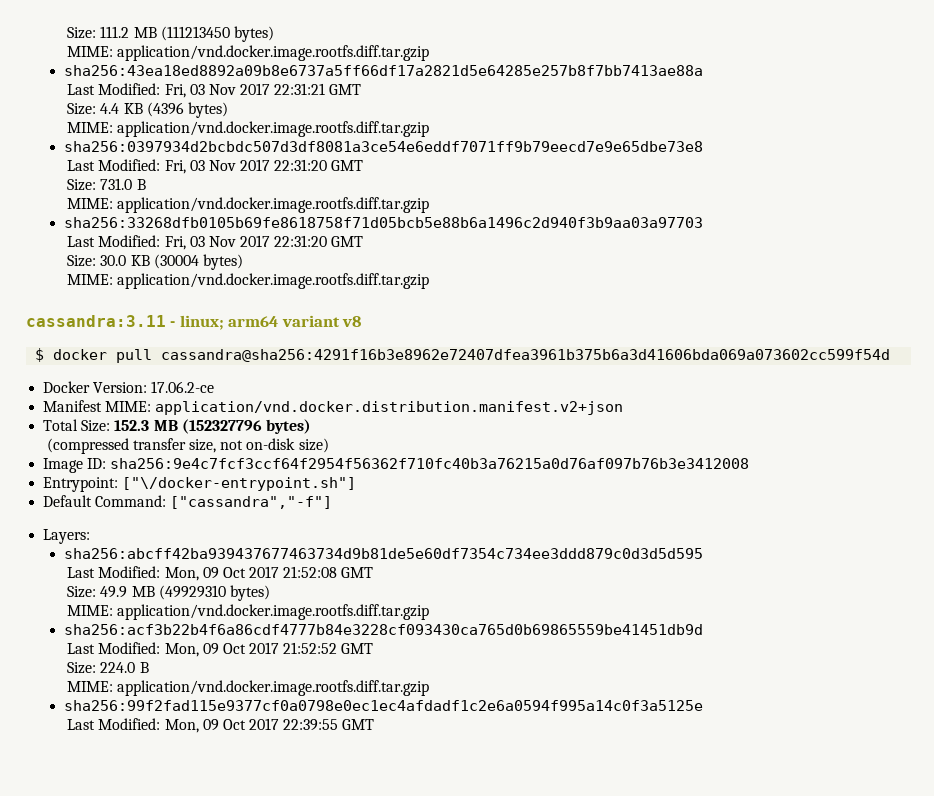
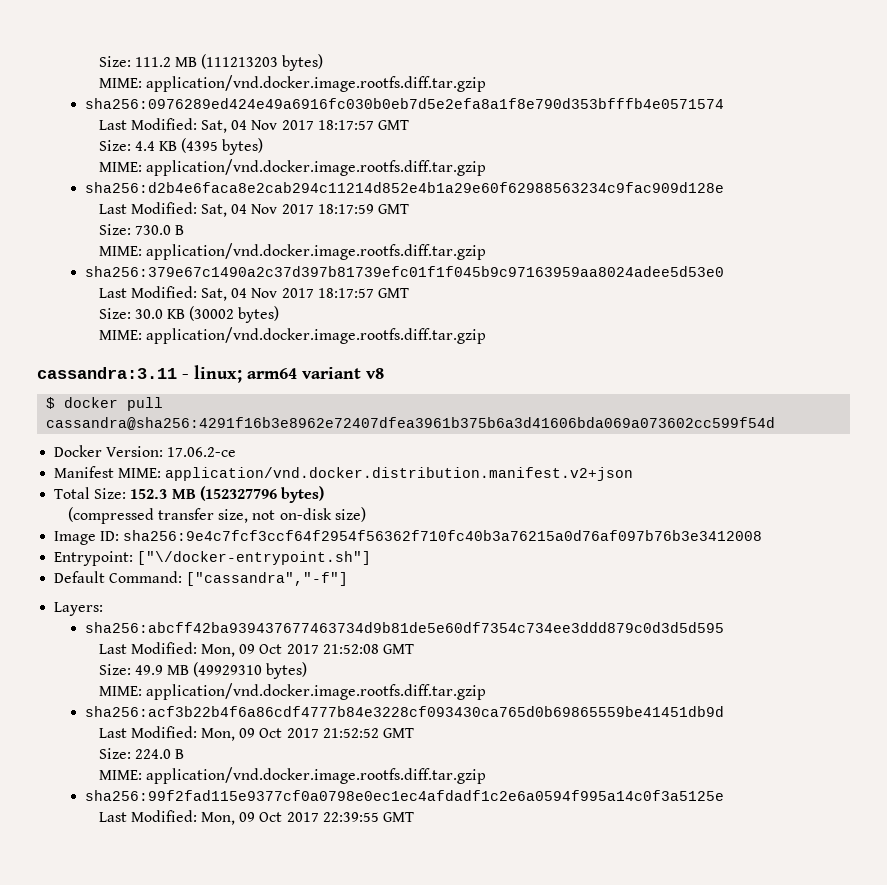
- Size: 111.2 MB (111213450 bytes)
+ Size: 111.2 MB (111213203 bytes)
  MIME: application/vnd.docker.image.rootfs.diff.tar.gzip
- sha256:43ea18ed8892a09b8e6737a5ff66df17a2821d5e64285e257b8f7bb7413ae88a
- Last Modified: Fri, 03 Nov 2017 22:31:21 GMT
+ sha256:0976289ed424e49a6916fc030b0eb7d5e2efa8a1f8e790d353bfffb4e0571574
+ Last Modified: Sat, 04 Nov 2017 18:17:57 GMT
- Size: 4.4 KB (4396 bytes)
+ Size: 4.4 KB (4395 bytes)
  MIME: application/vnd.docker.image.rootfs.diff.tar.gzip
- sha256:0397934d2bcbdc507d3df8081a3ce54e6eddf7071ff9b79eecd7e9e65dbe73e8
- Last Modified: Fri, 03 Nov 2017 22:31:20 GMT
- Size: 731.0 B
+ sha256:d2b4e6faca8e2cab294c11214d852e4b1a29e60f62988563234c9fac909d128e
+ Last Modified: Sat, 04 Nov 2017 18:17:59 GMT
+ Size: 730.0 B
  MIME: application/vnd.docker.image.rootfs.diff.tar.gzip
- sha256:33268dfb0105b69fe8618758f71d05bcb5e88b6a1496c2d940f3b9aa03a97703
- Last Modified: Fri, 03 Nov 2017 22:31:20 GMT
+ sha256:379e67c1490a2c37d397b81739efc01f1f045b9c97163959aa8024adee5d53e0
+ Last Modified: Sat, 04 Nov 2017 18:17:57 GMT
- Size: 30.0 KB (30004 bytes)
+ Size: 30.0 KB (30002 bytes)

